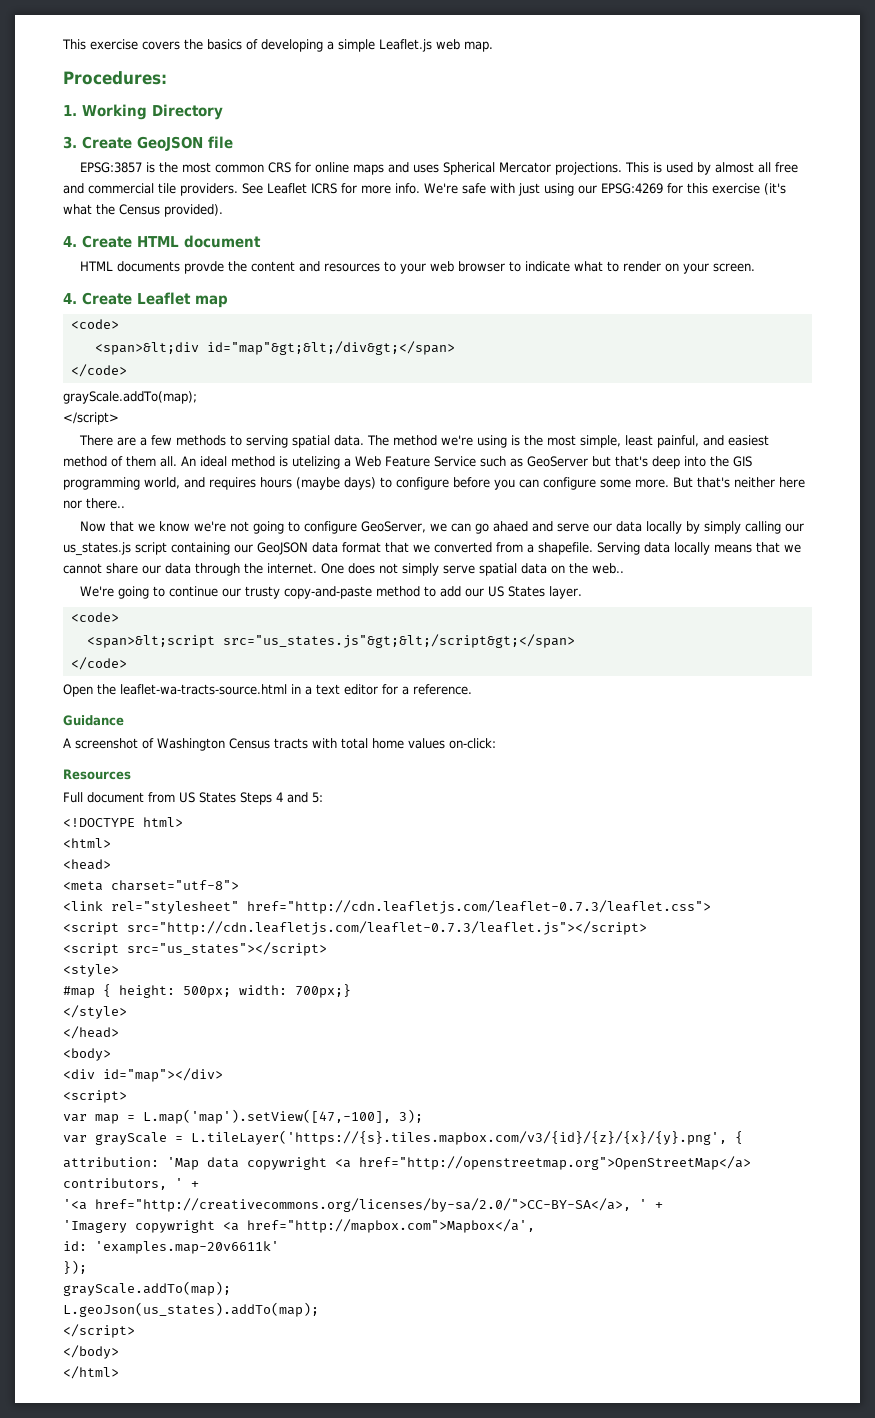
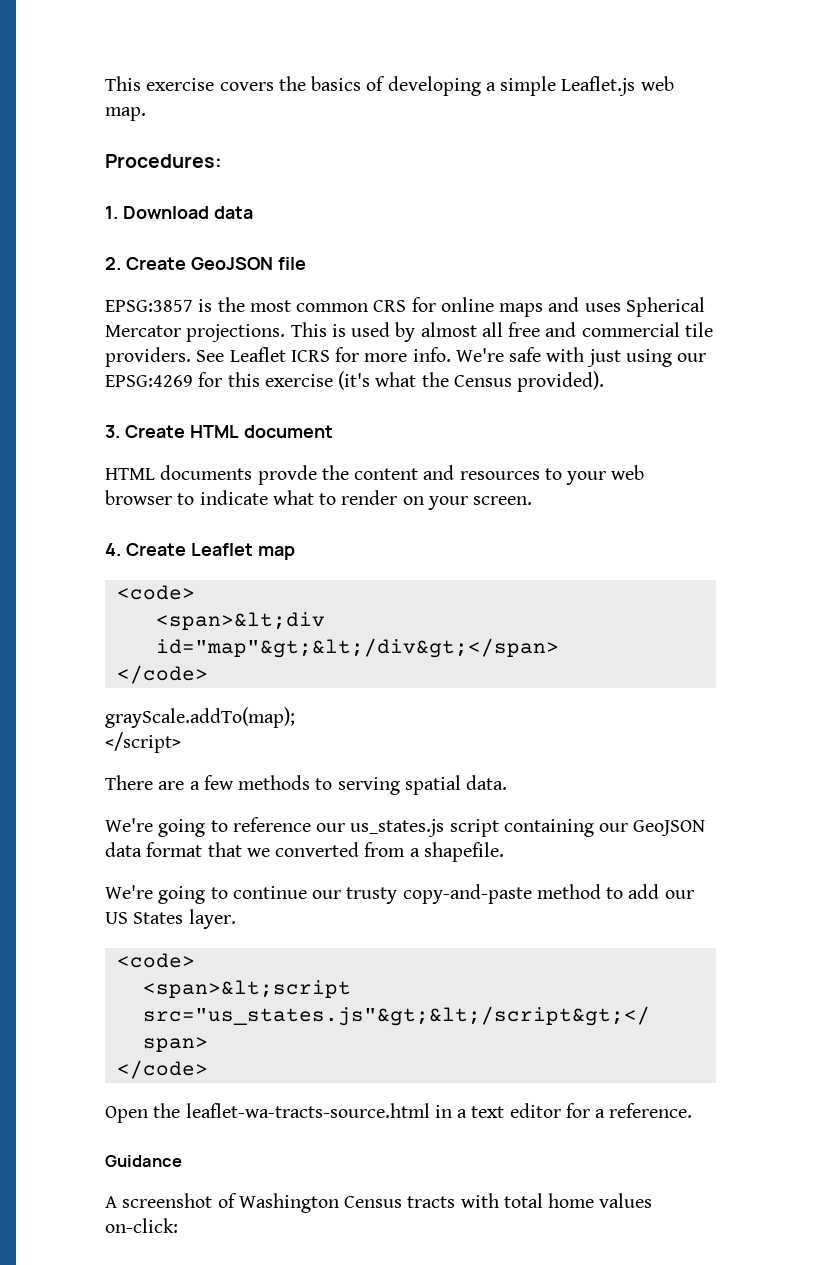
- 1. Working Directory
- 3. Create GeoJSON file
+ 1. Download data
+ 2. Create GeoJSON file
- 4. Create HTML document
+ 3. Create HTML document
- There are a few methods to serving spatial data. The method we're using is the most simple, least painful, and easiest method of them all. An ideal method is utelizing a Web Feature Service such as GeoServer but that's deep into the GIS programming world, and requires hours (maybe days) to configure before you can configure some more. But that's neither here nor there..
- Now that we know we're not going to configure GeoServer, we can go ahaed and serve our data locally by simply calling our us_states.js script containing our GeoJSON data format that we converted from a shapefile. Serving data locally means that we cannot share our data through the internet. One does not simply serve spatial data on the web..
+ There are a few methods to serving spatial data.
+ We're going to reference our us_states.js script containing our GeoJSON data format that we converted from a shapefile.
- Resources
- Full document from US States Steps 4 and 5:
- <!DOCTYPE html>
- <html>
- <head>
- <meta charset="utf-8">
- <link rel="stylesheet" href="http://cdn.leafletjs.com/leaflet-0.7.3/leaflet.css">
- <script src="http://cdn.leafletjs.com/leaflet-0.7.3/leaflet.js"></script>
- <script src="us_states"></script>
- <style>
- #map { height: 500px; width: 700px;}
- </style>
- </head>
- <body>
- <div id="map"></div>
- <script>
- var map = L.map('map').setView([47,-100], 3);
- var grayScale = L.tileLayer('https://{s}.tiles.mapbox.com/v3/{id}/{z}/{x}/{y}.png', {
- attribution: 'Map data copywright <a href="http://openstreetmap.org">OpenStreetMap</a> contributors, ' +
- '<a href="http://creativecommons.org/licenses/by-sa/2.0/">CC-BY-SA</a>, ' +
- 'Imagery copywright <a href="http://mapbox.com">Mapbox</a',
- id: 'examples.map-20v6611k'
- });
- grayScale.addTo(map);
- L.geoJson(us_states).addTo(map);
- </script>
- </body>
- </html>

